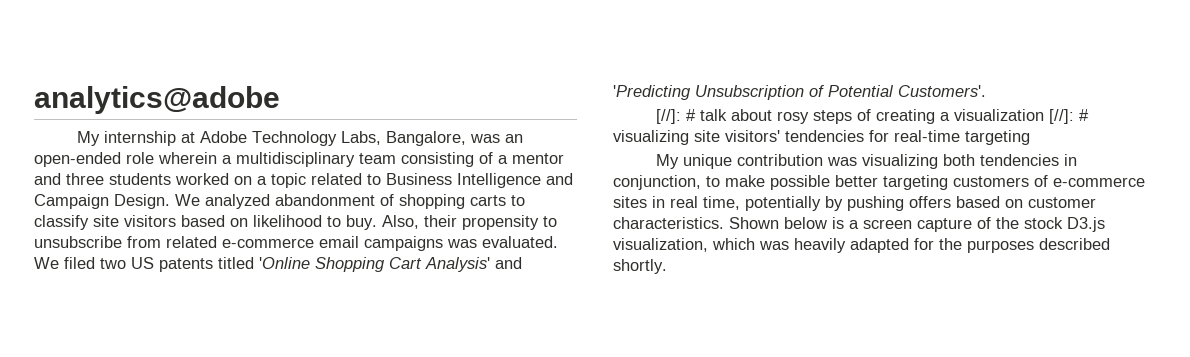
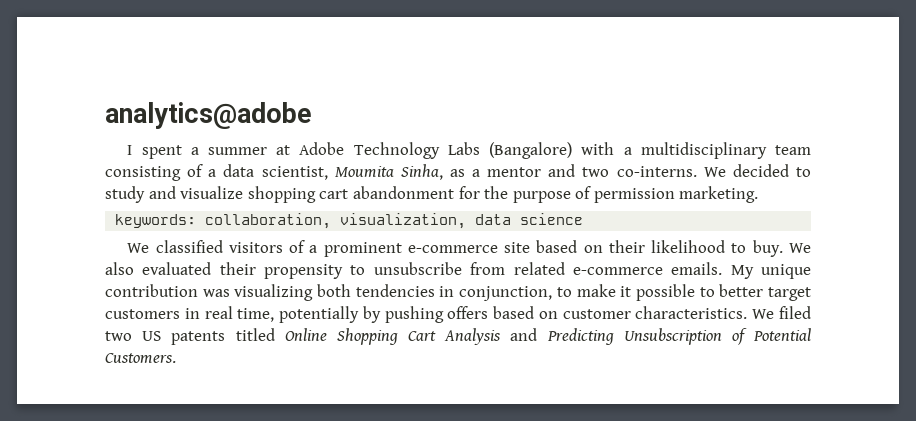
- My internship at Adobe Technology Labs, Bangalore, was an open-ended role wherein a multidisciplinary team consisting of a mentor and three students worked on a topic related to Business Intelligence and Campaign Design. We analyzed abandonment of shopping carts to classify site visitors based on likelihood to buy.
+ I spent a summer at Adobe Technology Labs (Bangalore) with a multidisciplinary team consisting of a data scientist, Moumita Sinha, as a mentor and two co-interns. We decided to study and visualize shopping cart abandonment for the purpose of permission marketing.
+ keywords: collaboration, visualization, data science
+ We classified visitors of a prominent e-commerce site based on their likelihood to buy.
- Also, their propensity to unsubscribe from related e-commerce email campaigns was evaluated. We filed two US patents titled 'Online Shopping Cart Analysis' and 'Predicting Unsubscription of Potential Customers'.
- [//]: # talk about rosy steps of creating a visualization [//]: # visualizing site visitors' tendencies for real-time targeting
- My unique contribution was visualizing both tendencies in conjunction, to make possible better targeting customers of e-commerce sites in real time, potentially by pushing offers based on customer characteristics.
+ We also evaluated their propensity to unsubscribe from related e-commerce emails. My unique contribution was visualizing both tendencies in conjunction, to make it possible to better target customers in real time, potentially by pushing offers based on customer characteristics.
- Shown below is a screen capture of the stock D3.js visualization, which was heavily adapted for the purposes described shortly.
+ We filed two US patents titled Online Shopping Cart Analysis and Predicting Unsubscription of Potential Customers.

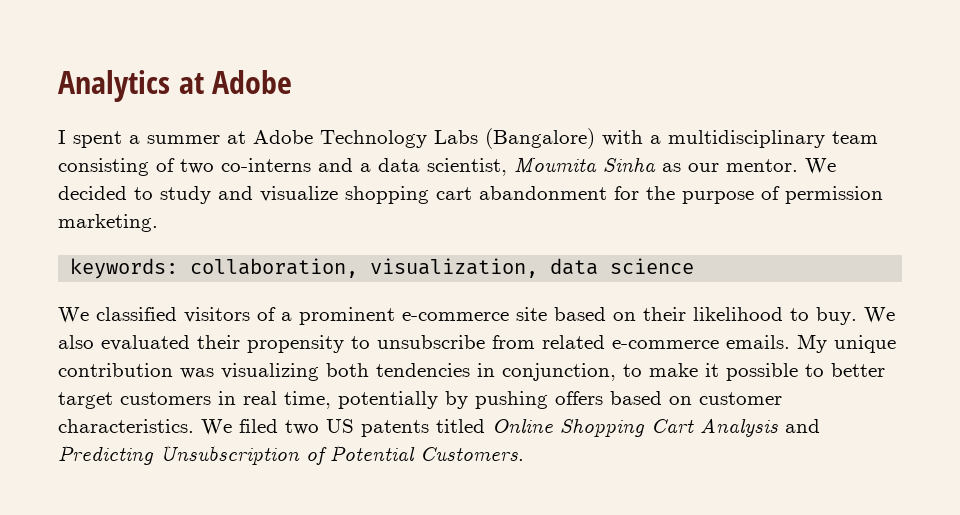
- analytics@adobe
+ Analytics at Adobe
- I spent a summer at Adobe Technology Labs (Bangalore) with a multidisciplinary team consisting of a data scientist, Moumita Sinha, as a mentor and two co-interns.
+ I spent a summer at Adobe Technology Labs (Bangalore) with a multidisciplinary team consisting of two co-interns and a data scientist, Moumita Sinha as our mentor.

